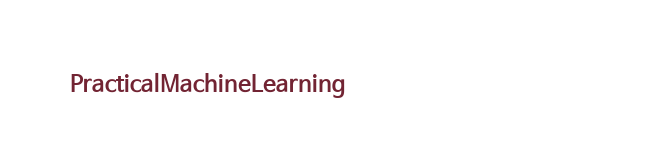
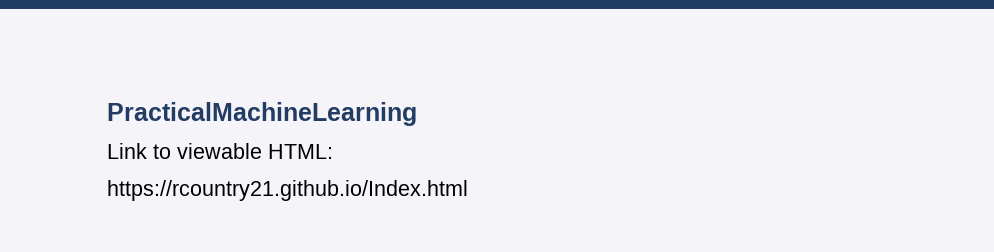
+ Link to viewable HTML:
+ https://rcountry21.github.io/Index.html

